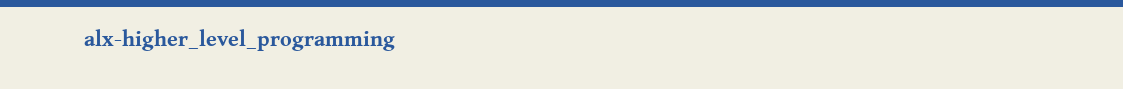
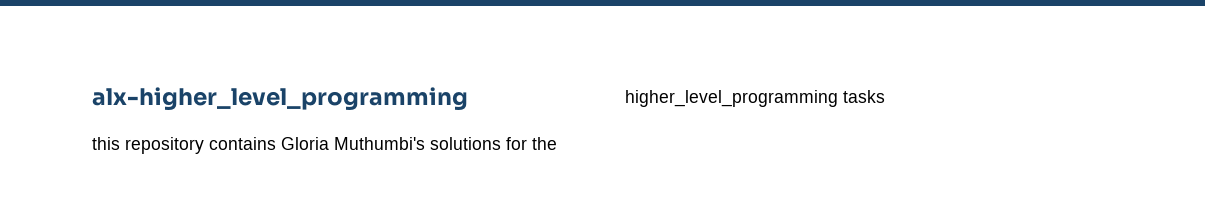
+ this repository contains Gloria Muthumbi's solutions for the higher_level_programming tasks

